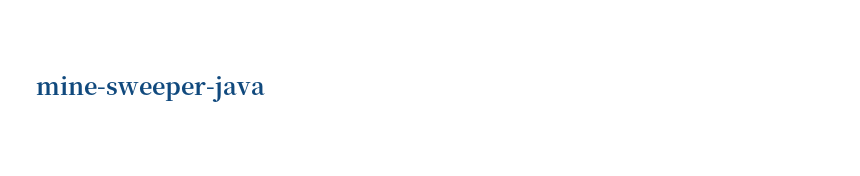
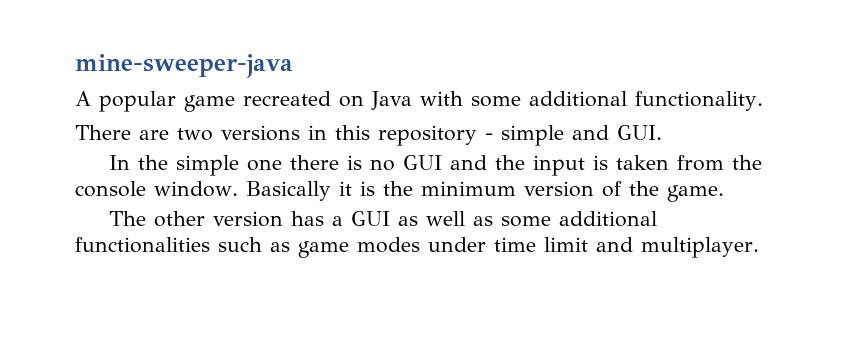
+ A popular game recreated on Java with some additional functionality.
+ There are two versions in this repository - simple and GUI.
+ In the simple one there is no GUI and the input is taken from the console window. Basically it is the minimum version of the game.
+ The other version has a GUI as well as some additional functionalities such as game modes under time limit and multiplayer.

